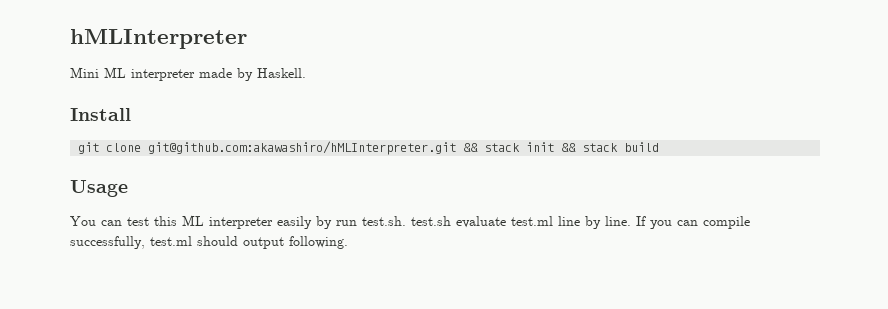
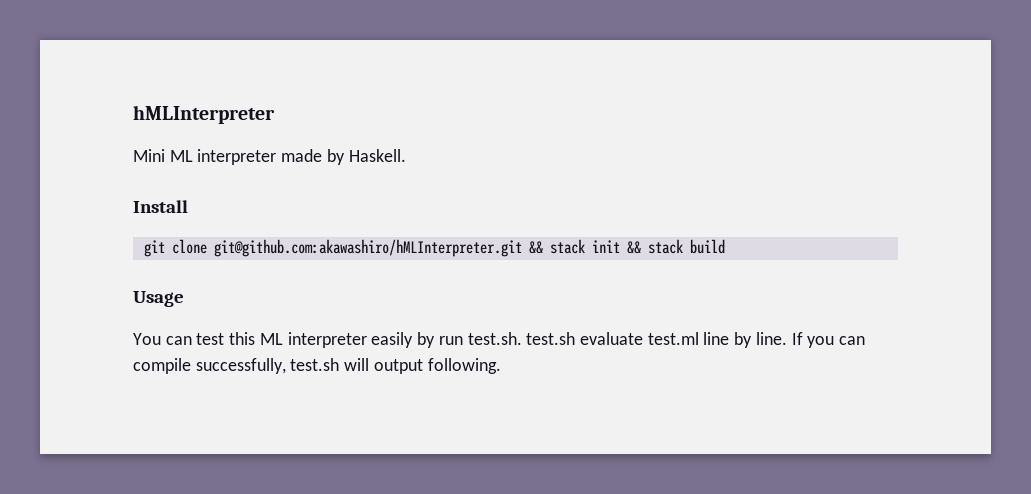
- If you can compile successfully, test.ml should output following.
+ If you can compile successfully, test.sh will output following.

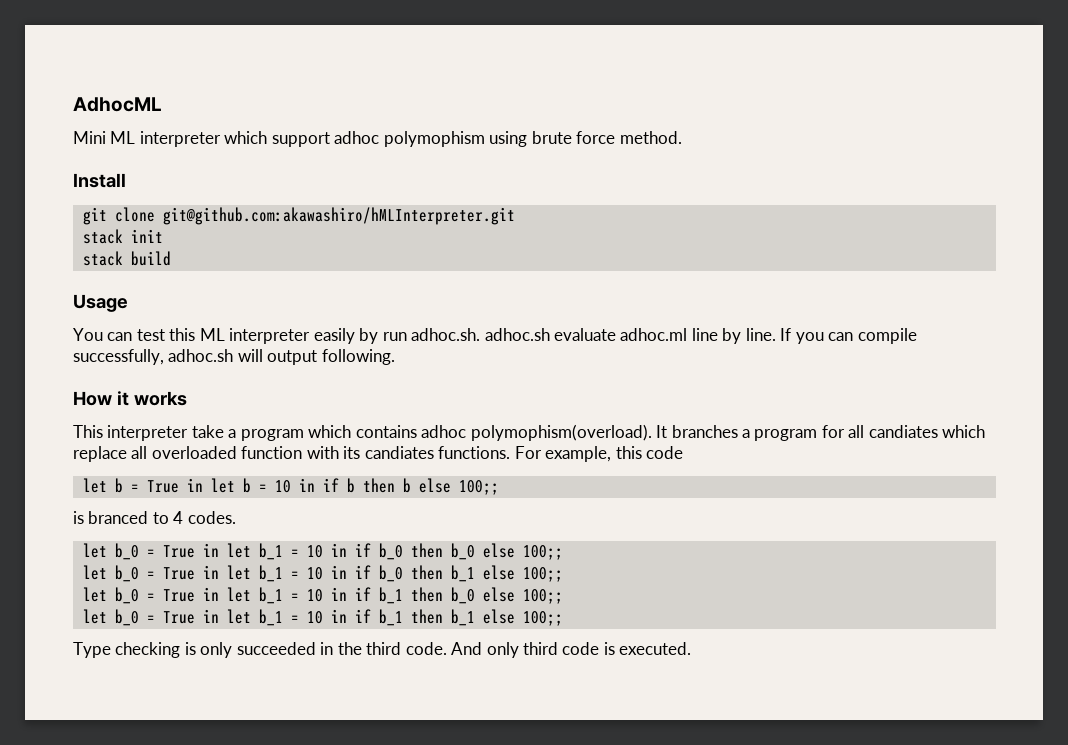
- hMLInterpreter
+ AdhocML
- Mini ML interpreter made by Haskell.
+ Mini ML interpreter which support adhoc polymophism using brute force method.
- git clone git@github.com:akawashiro/hMLInterpreter.git && stack init && stack build
+ git clone git@github.com:akawashiro/hMLInterpreter.git
+ stack init
+ stack build
- You can test this ML interpreter easily by run test.sh. test.sh evaluate test.ml line by line.
+ You can test this ML interpreter easily by run adhoc.sh. adhoc.sh evaluate adhoc.ml line by line.
- If you can compile successfully, test.sh will output following.
+ If you can compile successfully, adhoc.sh will output following.
+ How it works
+ This interpreter take a program which contains adhoc polymophism(overload). It branches a program for all candiates which replace all overloaded function with its candiates functions. For example, this code
+ let b = True in let b = 10 in if b then b else 100;;
+ is branced to 4 codes.
+ let b_0 = True in let b_1 = 10 in if b_0 then b_0 else 100;;
+ let b_0 = True in let b_1 = 10 in if b_0 then b_1 else 100;;
+ let b_0 = True in let b_1 = 10 in if b_1 then b_0 else 100;;
+ let b_0 = True in let b_1 = 10 in if b_1 then b_1 else 100;;
+ Type checking is only succeeded in the third code. And only third code is executed.

